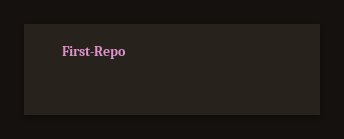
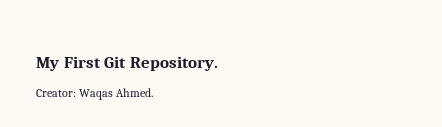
- First-Repo
+ My First Git Repository.
+ Creator: Waqas Ahmed.

